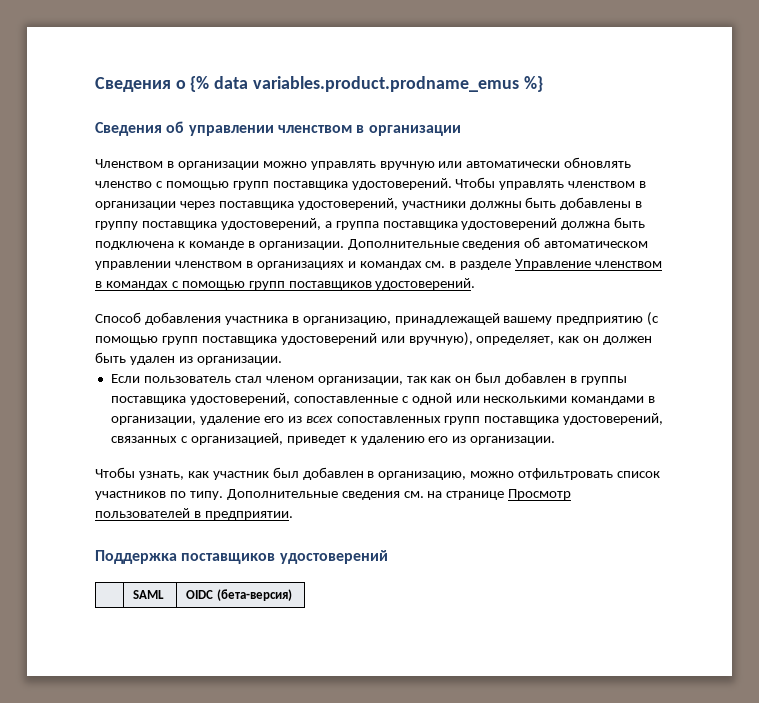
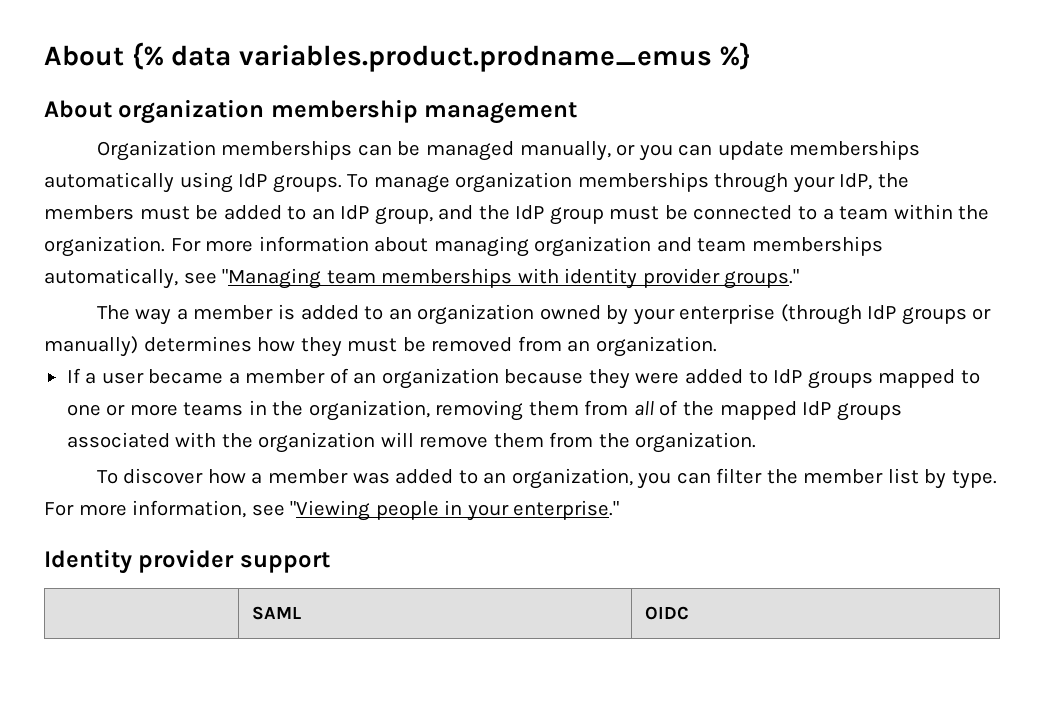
- Сведения о {% data variables.product.prodname_emus %}
+ About {% data variables.product.prodname_emus %}
- Сведения об управлении членством в организации
- Членством в организации можно управлять вручную или автоматически обновлять членство с помощью групп поставщика удостоверений. Чтобы управлять членством в организации через поставщика удостоверений, участники должны быть добавлены в группу поставщика удостоверений, а группа поставщика удостоверений должна быть подключена к команде в организации. Дополнительные сведения об автоматическом управлении членством в организациях и командах см. в разделе Управление членством в командах с помощью групп поставщиков удостоверений.
- Способ добавления участника в организацию, принадлежащей вашему предприятию (с помощью групп поставщика удостоверений или вручную), определяет, как он должен быть удален из организации.
- Если пользователь стал членом организации, так как он был добавлен в группы поставщика удостоверений, сопоставленные с одной или несколькими командами в организации, удаление его из всех сопоставленных групп поставщика удостоверений, связанных с организацией, приведет к удалению его из организации.
- Чтобы узнать, как участник был добавлен в организацию, можно отфильтровать список участников по типу. Дополнительные сведения см. на странице Просмотр пользователей в предприятии.
- Поддержка поставщиков удостоверений
+ About organization membership management
+ Organization memberships can be managed manually, or you can update memberships automatically using IdP groups. To manage organization memberships through your IdP, the members must be added to an IdP group, and the IdP group must be connected to a team within the organization. For more information about managing organization and team memberships automatically, see "Managing team memberships with identity provider groups."
+ The way a member is added to an organization owned by your enterprise (through IdP groups or manually) determines how they must be removed from an organization.
+ If a user became a member of an organization because they were added to IdP groups mapped to one or more teams in the organization, removing them from all of the mapped IdP groups associated with the organization will remove them from the organization.
+ To discover how a member was added to an organization, you can filter the member list by type. For more information, see "Viewing people in your enterprise."
+ Identity provider support
- | SAML | OIDC (бета-версия)
+ | SAML | OIDC

